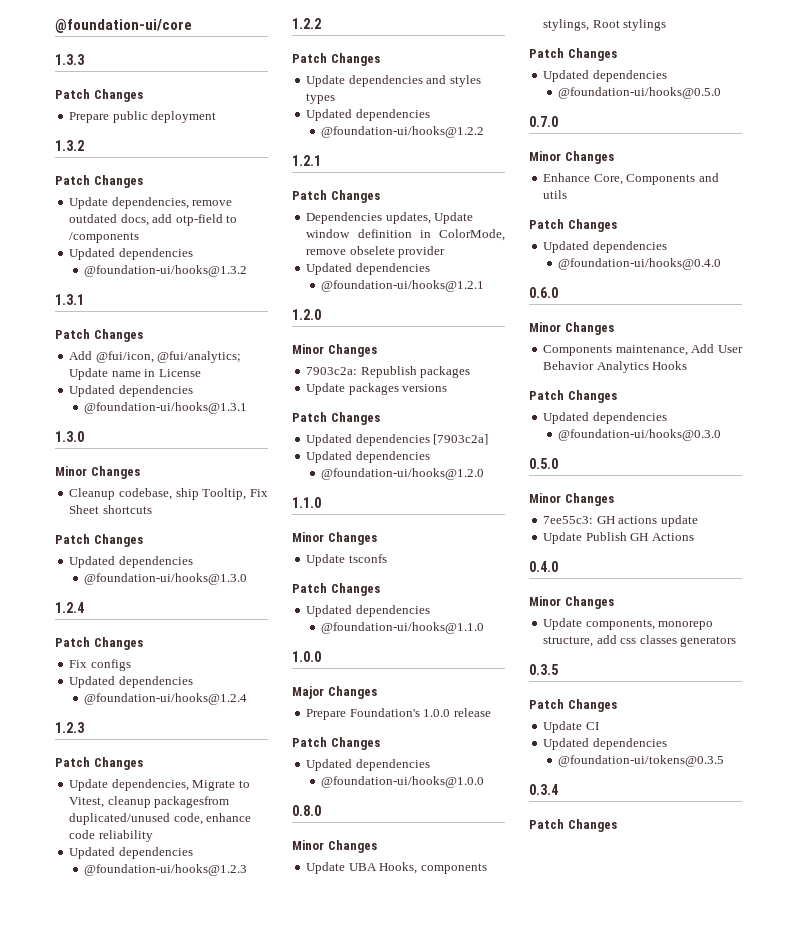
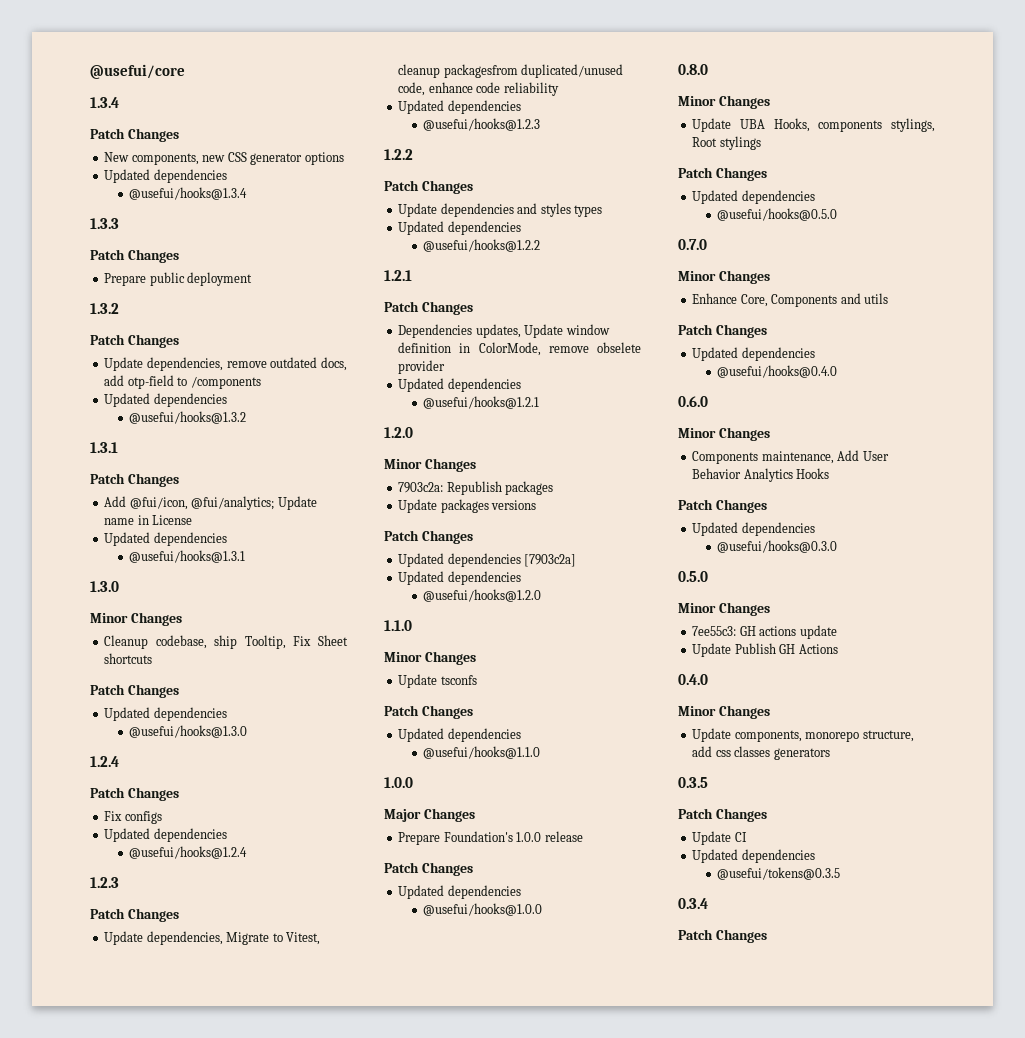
- @foundation-ui/core
+ @usefui/core
+ 1.3.4
+ Patch Changes
+ New components, new CSS generator options
+ Updated dependencies
+ @usefui/hooks@1.3.4
- @foundation-ui/hooks@1.3.2
+ @usefui/hooks@1.3.2
- @foundation-ui/hooks@1.3.1
+ @usefui/hooks@1.3.1
- @foundation-ui/hooks@1.3.0
+ @usefui/hooks@1.3.0
- @foundation-ui/hooks@1.2.4
+ @usefui/hooks@1.2.4
- @foundation-ui/hooks@1.2.3
+ @usefui/hooks@1.2.3
- @foundation-ui/hooks@1.2.2
+ @usefui/hooks@1.2.2
- @foundation-ui/hooks@1.2.1
+ @usefui/hooks@1.2.1
- @foundation-ui/hooks@1.2.0
+ @usefui/hooks@1.2.0
- @foundation-ui/hooks@1.1.0
+ @usefui/hooks@1.1.0
- @foundation-ui/hooks@1.0.0
+ @usefui/hooks@1.0.0
- @foundation-ui/hooks@0.5.0
+ @usefui/hooks@0.5.0
- @foundation-ui/hooks@0.4.0
+ @usefui/hooks@0.4.0
- @foundation-ui/hooks@0.3.0
+ @usefui/hooks@0.3.0
- @foundation-ui/tokens@0.3.5
+ @usefui/tokens@0.3.5

